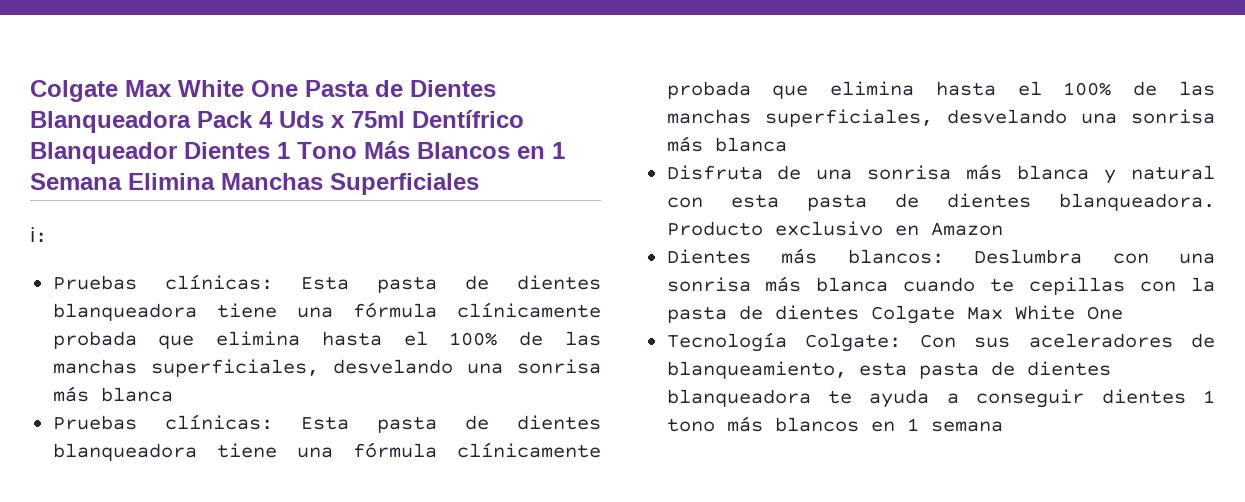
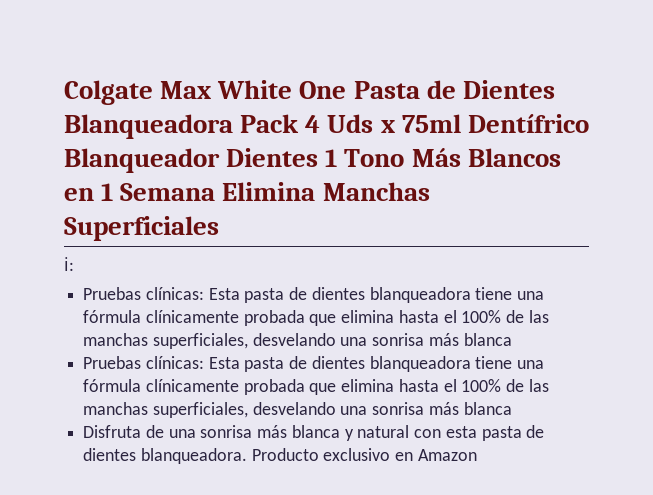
- Dientes más blancos: Deslumbra con una sonrisa más blanca cuando te cepillas con la pasta de dientes Colgate Max White One
- Tecnología Colgate: Con sus aceleradores de blanqueamiento, esta pasta de dientes blanqueadora te ayuda a conseguir dientes 1 tono más blancos en 1 semana

